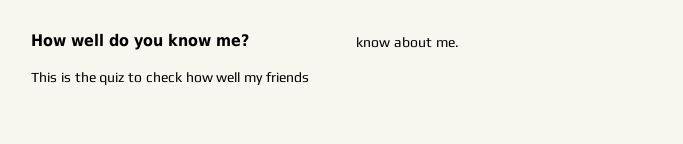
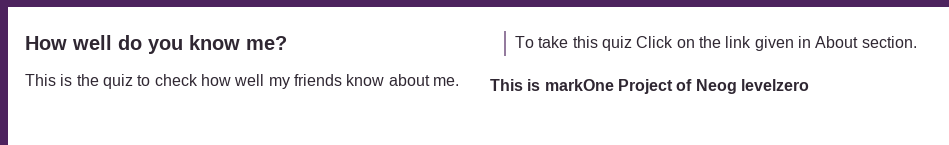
+ To take this quiz Click on the link given in About section.
+ This is markOne Project of Neog levelzero

